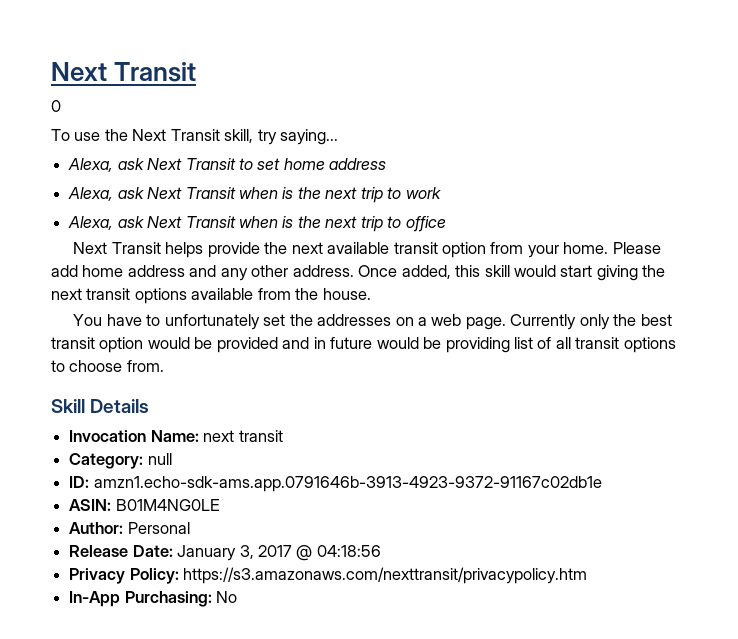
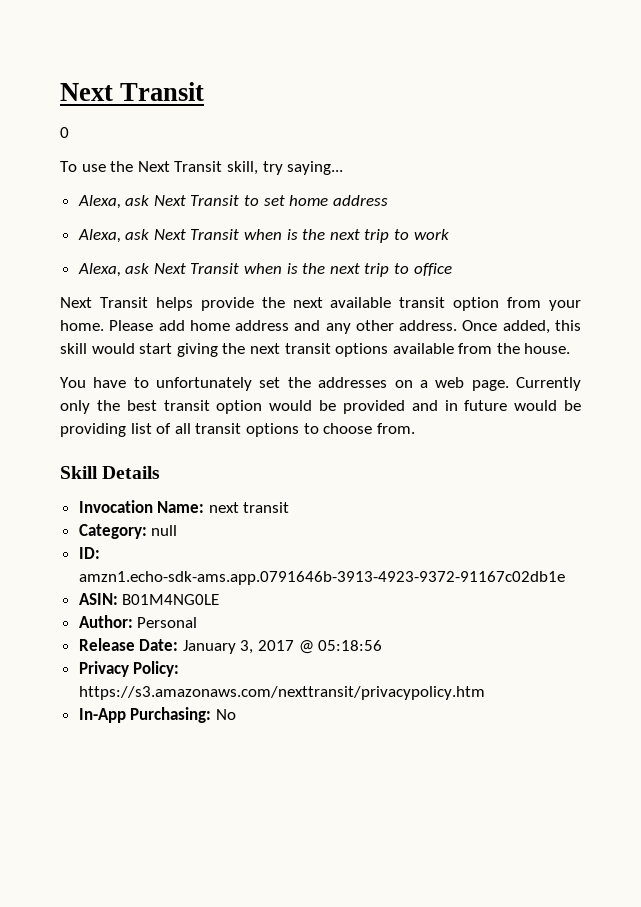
- Release Date: January 3, 2017 @ 04:18:56
+ Release Date: January 3, 2017 @ 05:18:56

